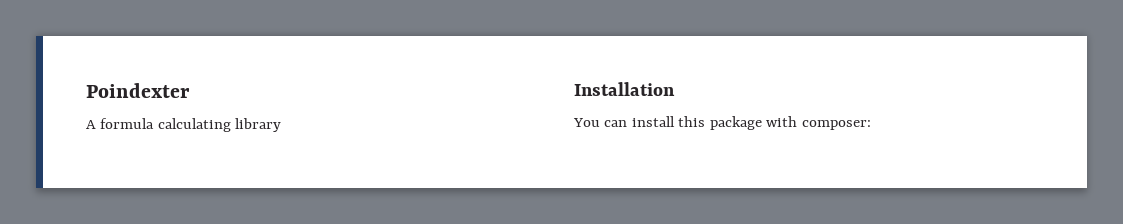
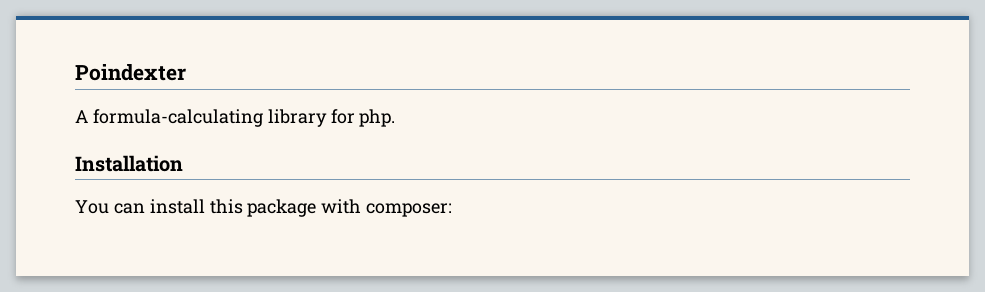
- A formula calculating library
+ A formula-calculating library for php.

